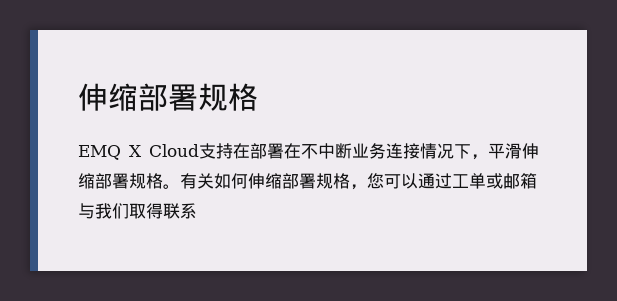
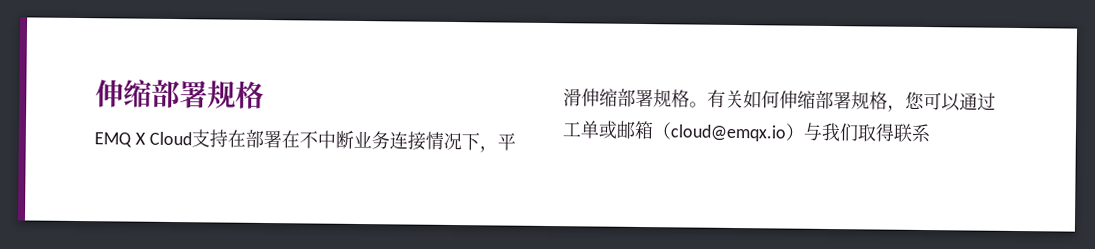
- 有关如何伸缩部署规格，您可以通过工单或邮箱与我们取得联系
+ 有关如何伸缩部署规格，您可以通过工单或邮箱（cloud@emqx.io）与我们取得联系

